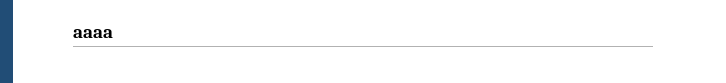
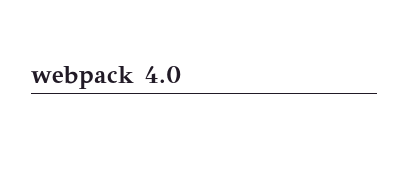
- aaaa
+ webpack 4.0

